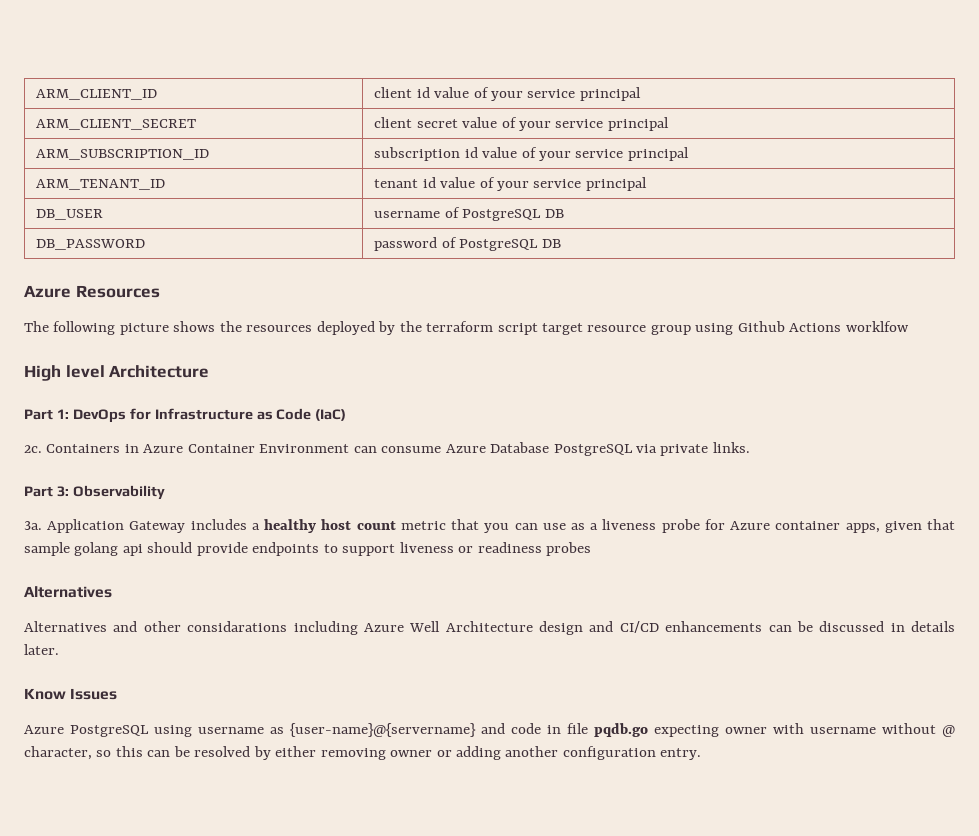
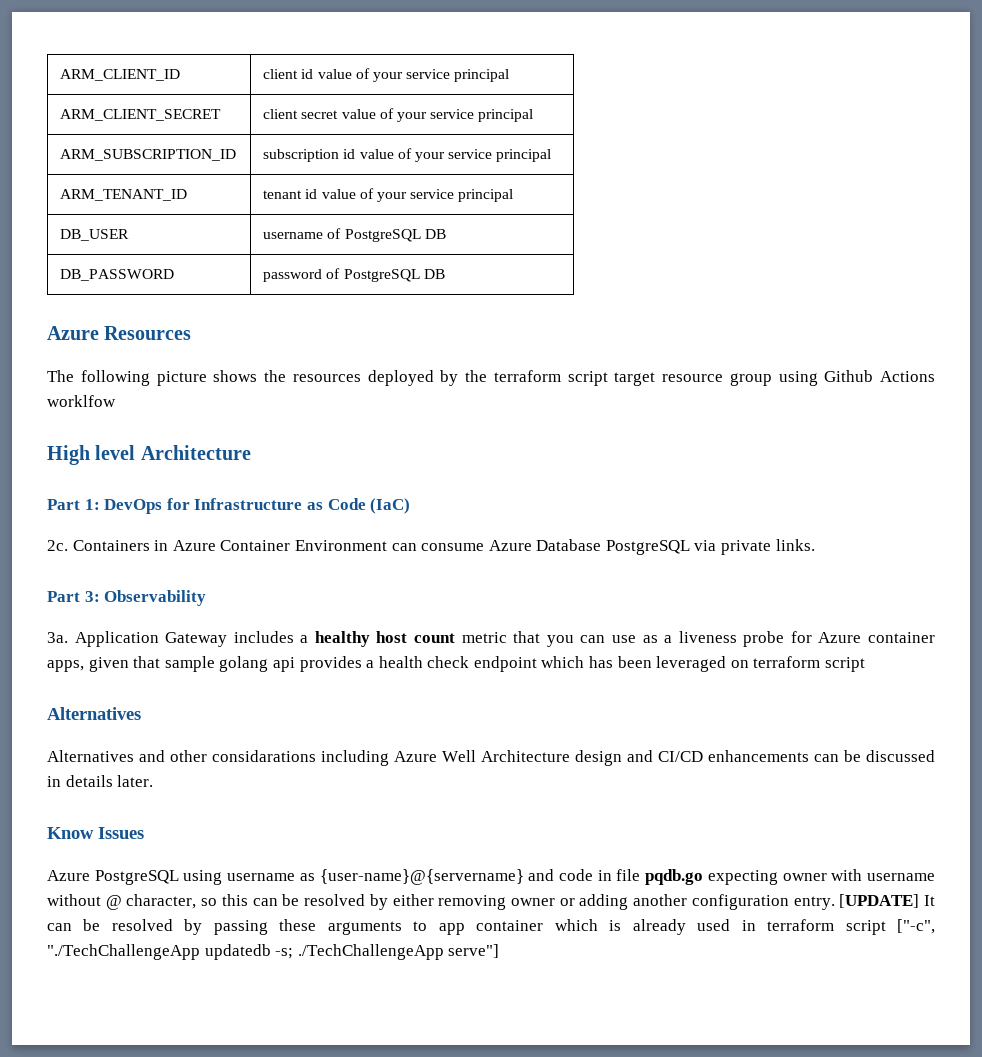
- Application Gateway includes a healthy host count metric that you can use as a liveness probe for Azure container apps, given that sample golang api should provide endpoints to support liveness or readiness probes
+ Application Gateway includes a healthy host count metric that you can use as a liveness probe for Azure container apps, given that sample golang api provides a health check endpoint which has been leveraged on terraform script
+ [UPDATE] It can be resolved by passing these arguments to app container which is already used in terraform script ["-c", "./TechChallengeApp updatedb -s; ./TechChallengeApp serve"]

